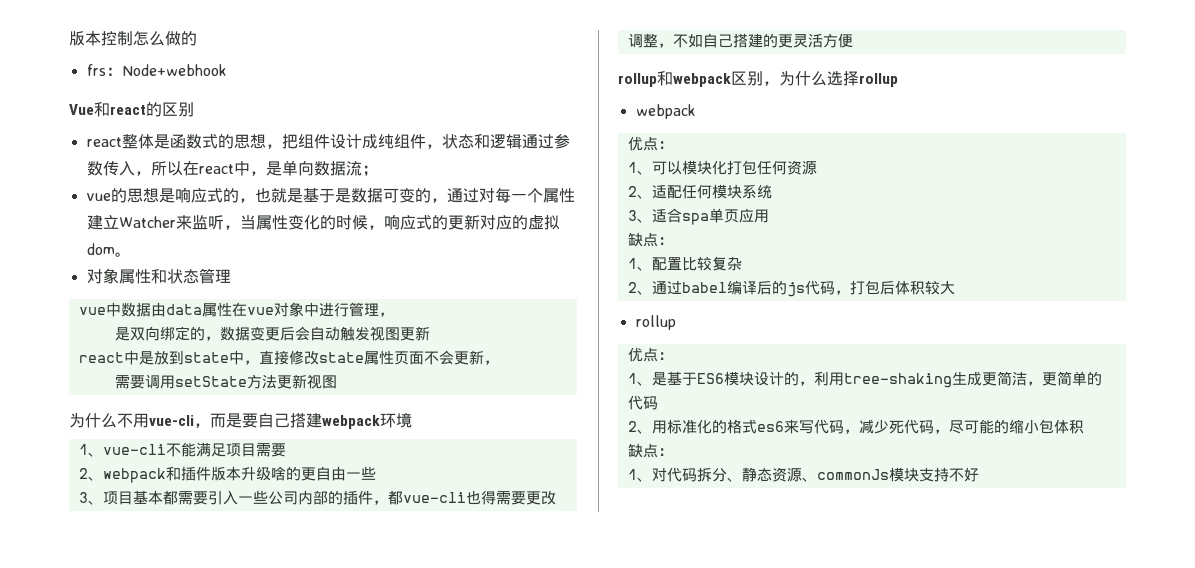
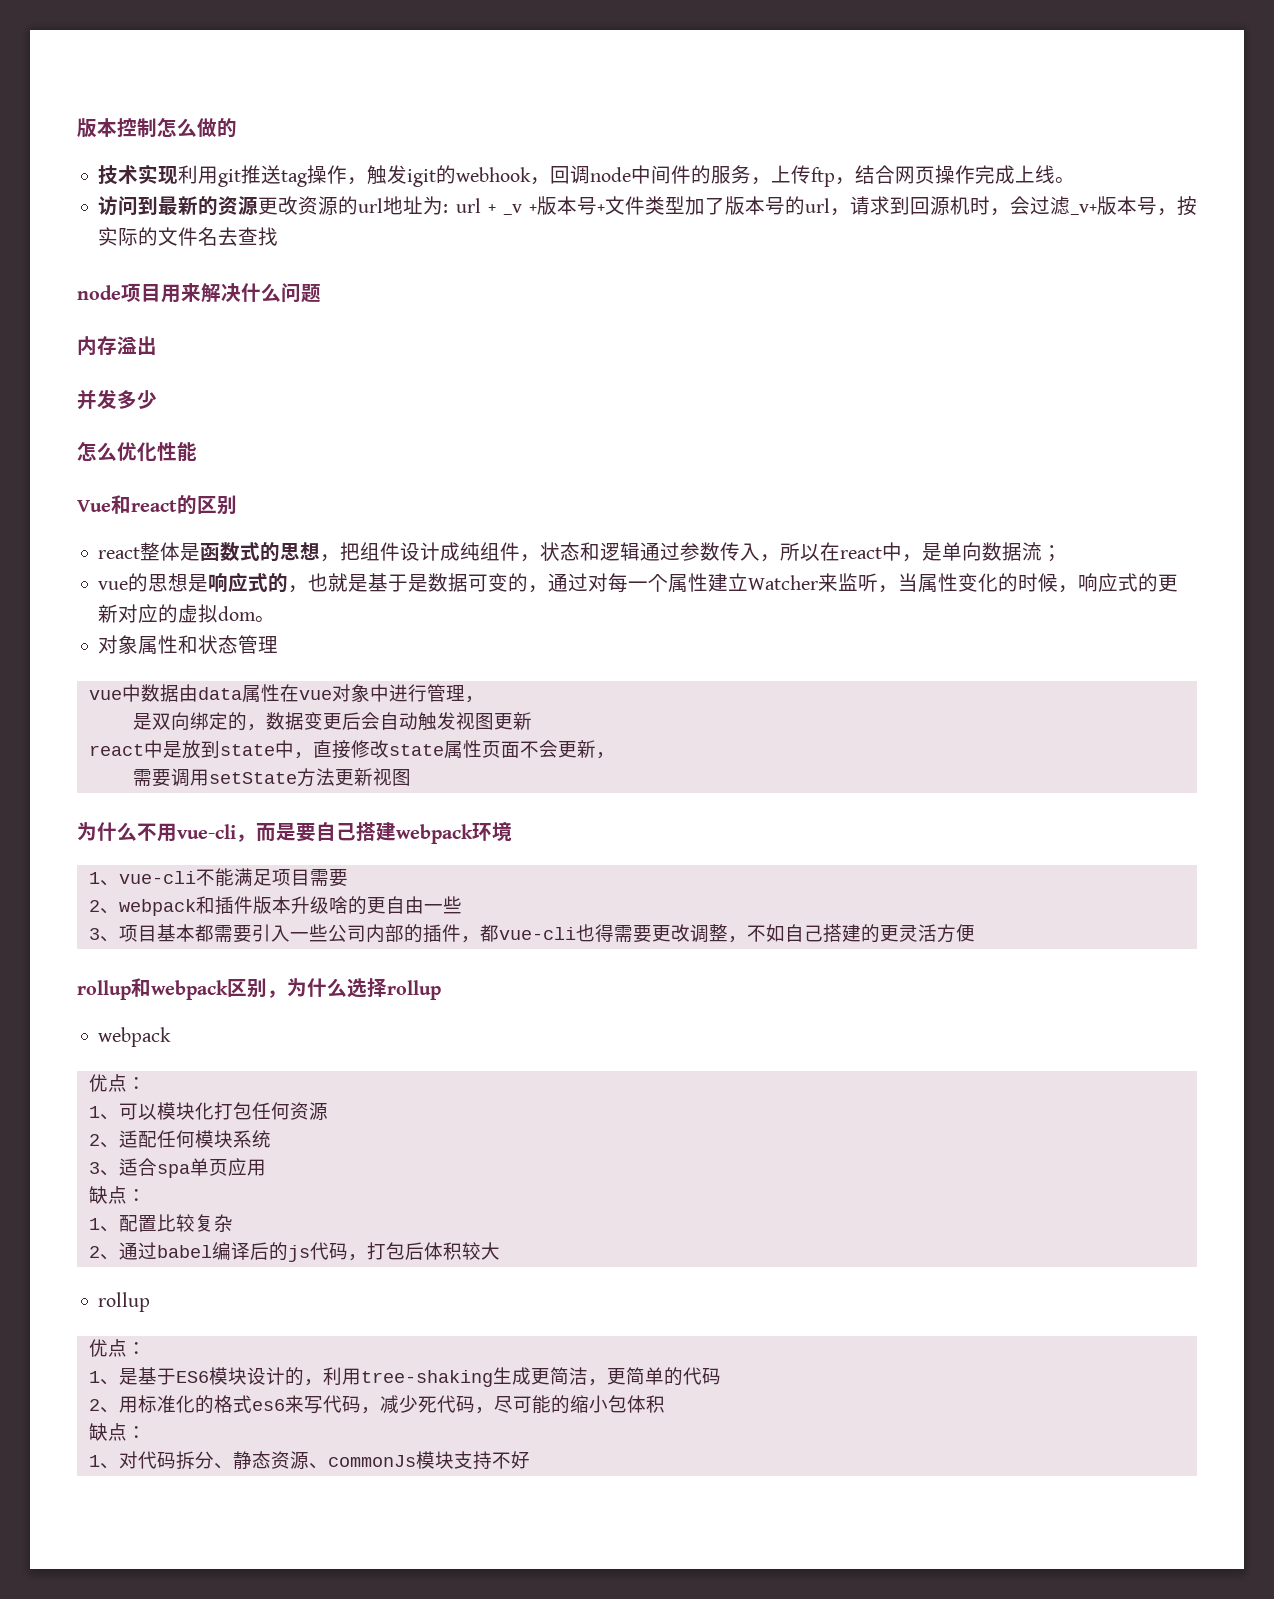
- frs：Node+webhook
+ 技术实现利用git推送tag操作，触发igit的webhook，回调node中间件的服务，上传ftp，结合网页操作完成上线。
+ 访问到最新的资源更改资源的url地址为: url + _v +版本号+文件类型加了版本号的url，请求到回源机时，会过滤_v+版本号，按实际的文件名去查找
+ node项目用来解决什么问题
+ 内存溢出
+ 并发多少
+ 怎么优化性能

